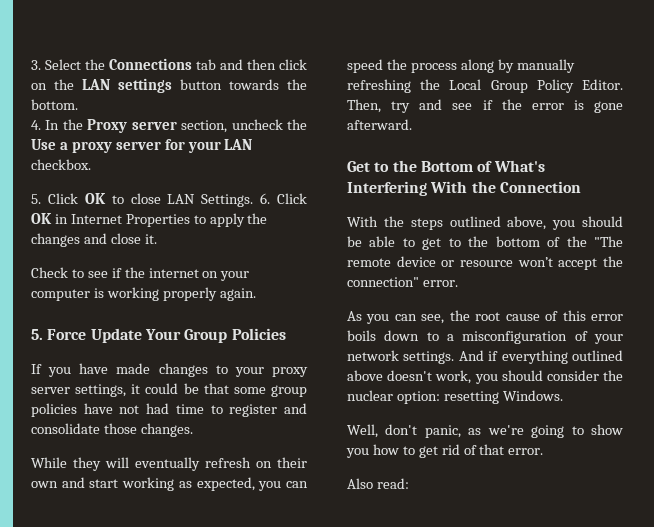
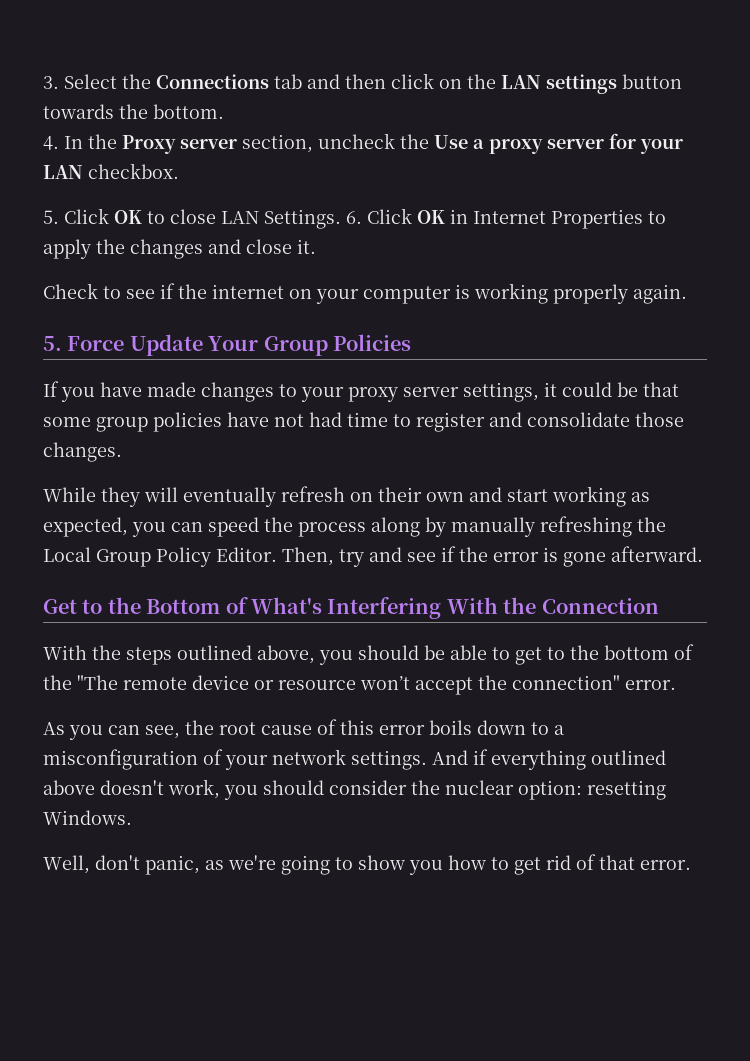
- Also read:

